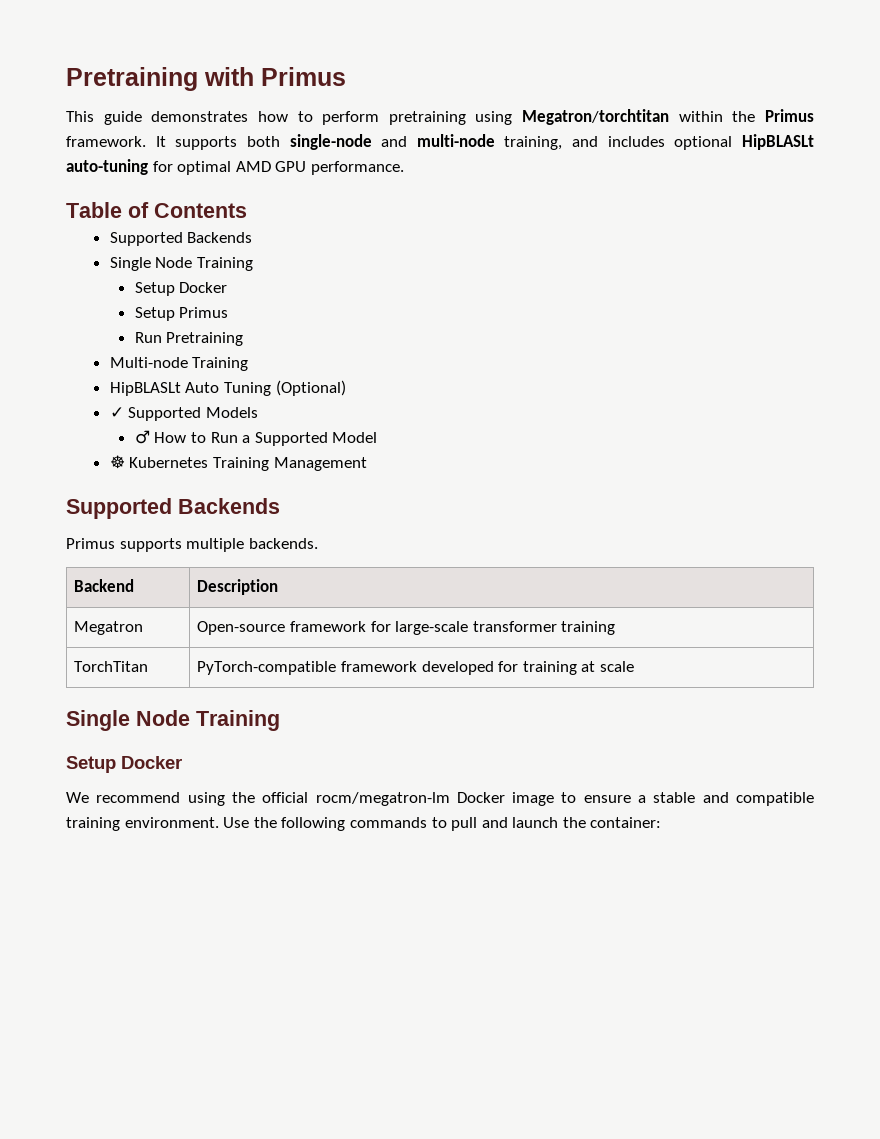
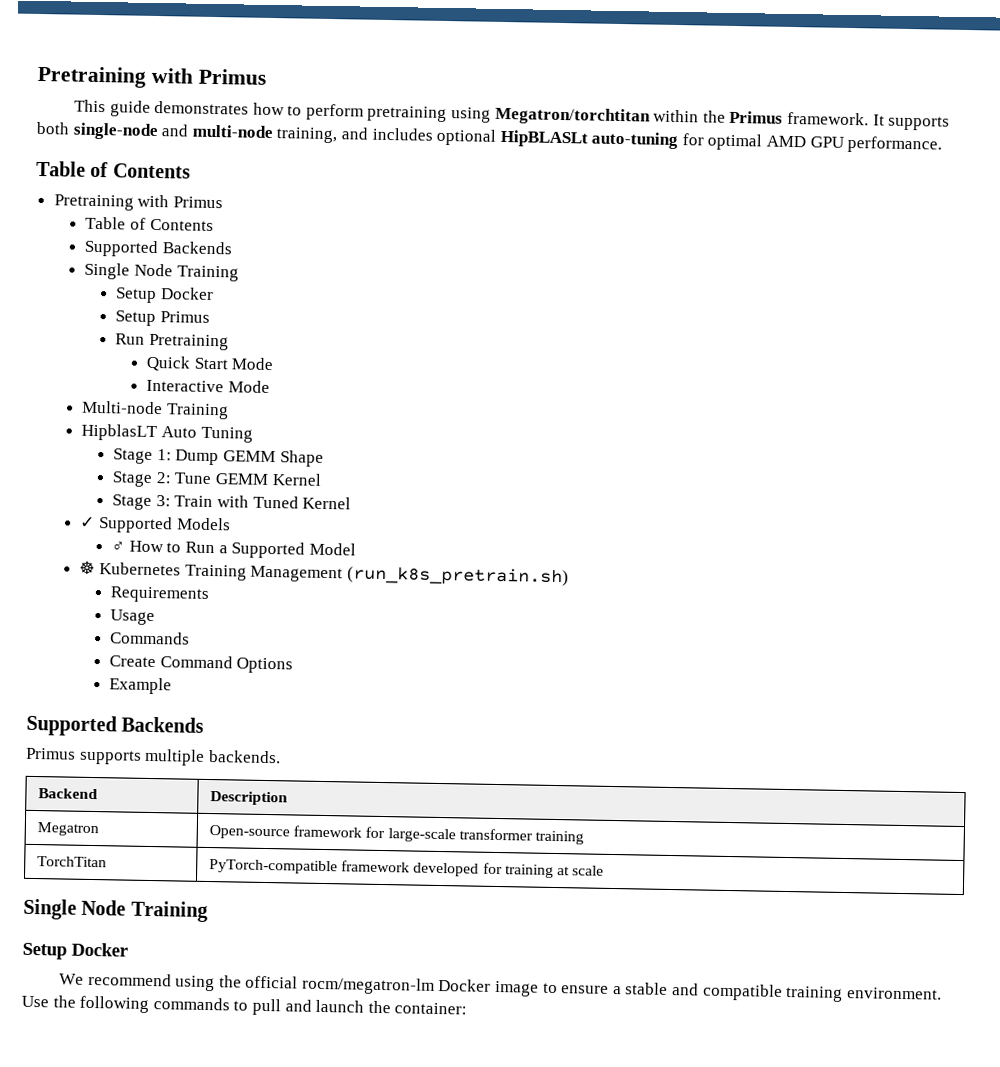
  It supports both single-node and multi-node training, and includes optional HipBLASLt auto-tuning for optimal AMD GPU performance.
+ Table of Contents
+ Pretraining with Primus
+ Quick Start Mode
+ Interactive Mode
- HipBLASLt Auto Tuning (Optional)
+ HipblasLT Auto Tuning
+ Stage 1: Dump GEMM Shape
+ Stage 2: Tune GEMM Kernel
+ Stage 3: Train with Tuned Kernel
- ☸ Kubernetes Training Management
+ ☸ Kubernetes Training Management (run_k8s_pretrain.sh)
+ Requirements
+ Usage
+ Commands
+ Create Command Options
+ Example

